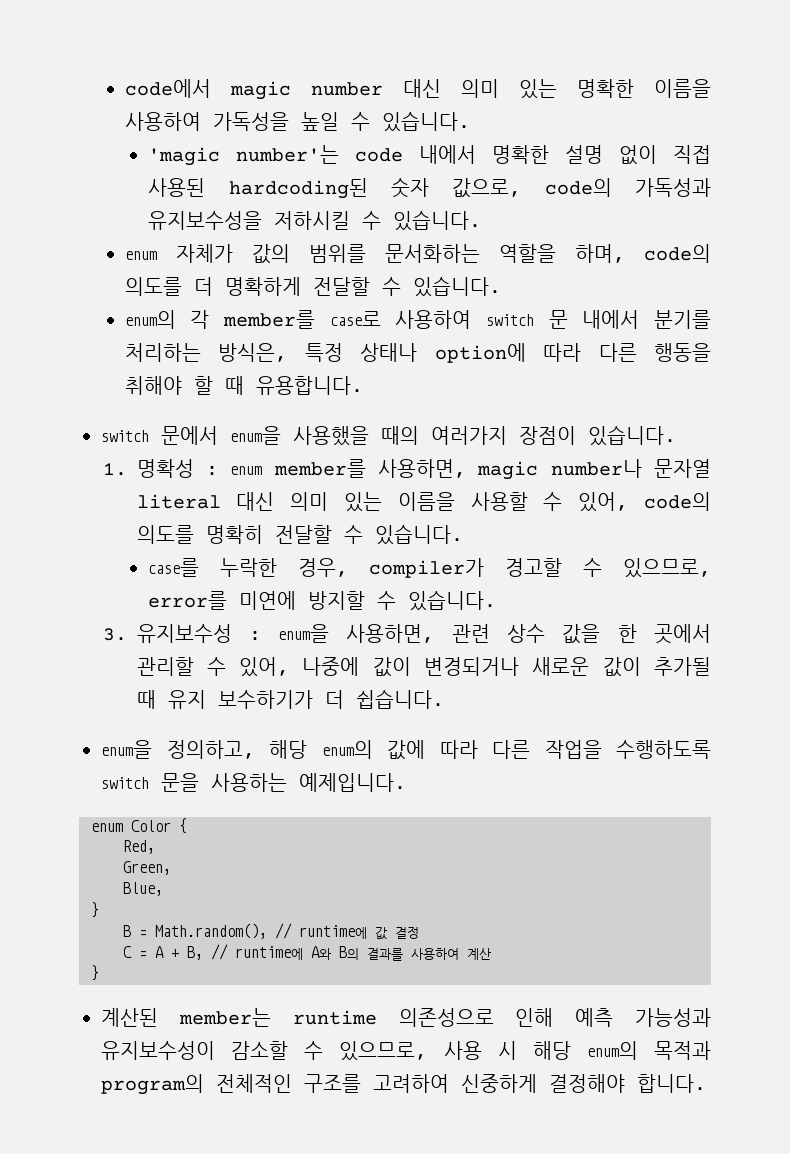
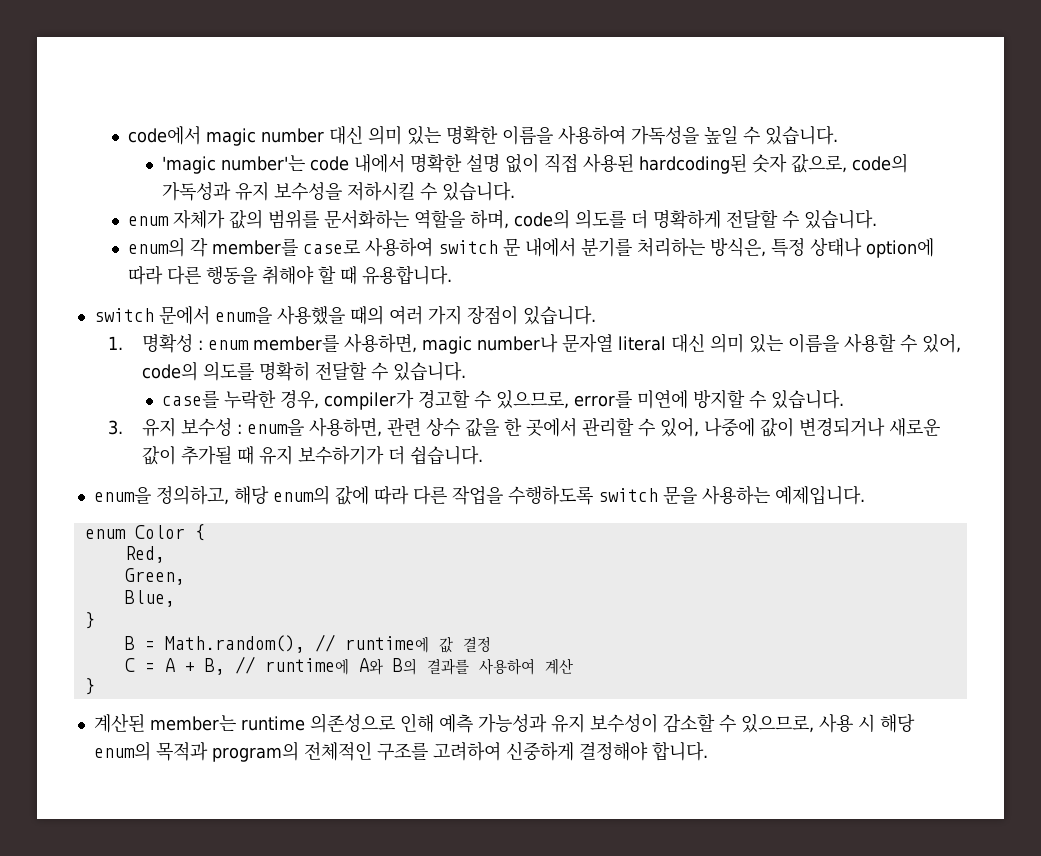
- 'magic number'는 code 내에서 명확한 설명 없이 직접 사용된 hardcoding된 숫자 값으로, code의 가독성과 유지보수성을 저하시킬 수 있습니다.
+ 'magic number'는 code 내에서 명확한 설명 없이 직접 사용된 hardcoding된 숫자 값으로, code의 가독성과 유지 보수성을 저하시킬 수 있습니다.
- switch 문에서 enum을 사용했을 때의 여러가지 장점이 있습니다.
+ switch 문에서 enum을 사용했을 때의 여러 가지 장점이 있습니다.
- 3. 유지보수성 : enum을 사용하면, 관련 상수 값을 한 곳에서 관리할 수 있어, 나중에 값이 변경되거나 새로운 값이 추가될 때 유지 보수하기가 더 쉽습니다.
+ 3. 유지 보수성 : enum을 사용하면, 관련 상수 값을 한 곳에서 관리할 수 있어, 나중에 값이 변경되거나 새로운 값이 추가될 때 유지 보수하기가 더 쉽습니다.
- 계산된 member는 runtime 의존성으로 인해 예측 가능성과 유지보수성이 감소할 수 있으므로, 사용 시 해당 enum의 목적과 program의 전체적인 구조를 고려하여 신중하게 결정해야 합니다.
+ 계산된 member는 runtime 의존성으로 인해 예측 가능성과 유지 보수성이 감소할 수 있으므로, 사용 시 해당 enum의 목적과 program의 전체적인 구조를 고려하여 신중하게 결정해야 합니다.

